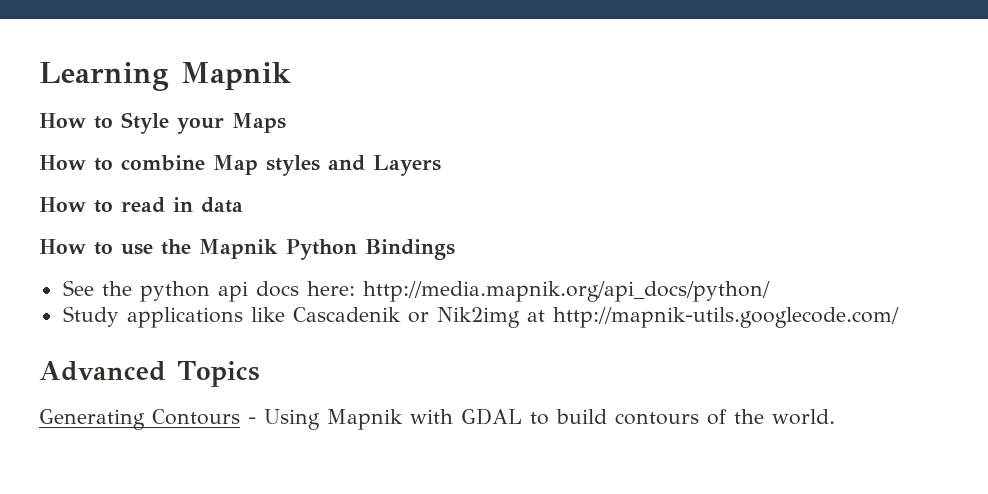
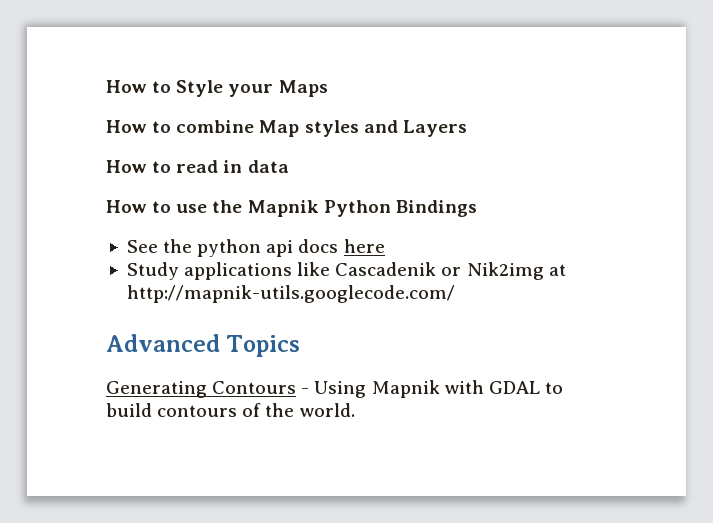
- Learning Mapnik
- See the python api docs here: http://media.mapnik.org/api_docs/python/
+ See the python api docs here

